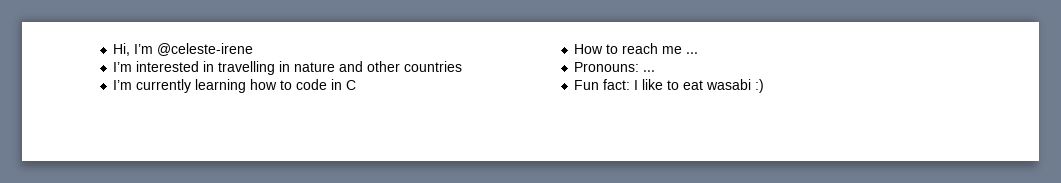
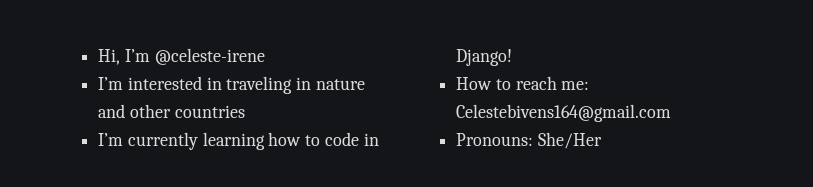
- I’m interested in travelling in nature and other countries
+ I’m interested in traveling in nature and other countries
- I’m currently learning how to code in C
+ I’m currently learning how to code in Django!
- How to reach me ...
+ How to reach me: Celestebivens164@gmail.com
- Pronouns: ...
- Fun fact: I like to eat wasabi :)
+ Pronouns: She/Her

